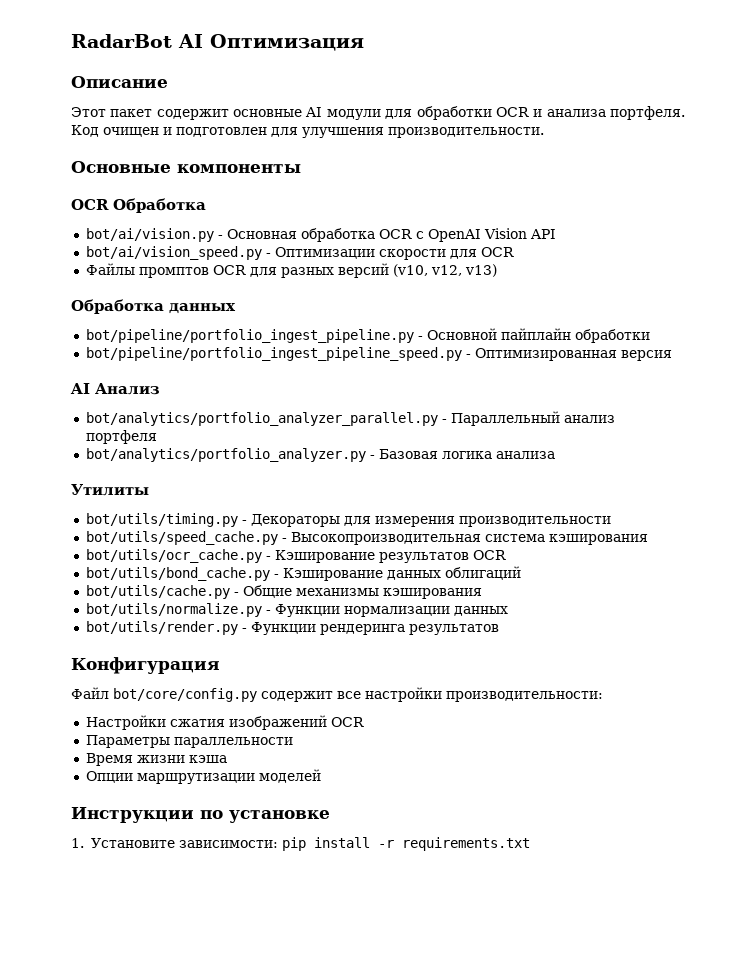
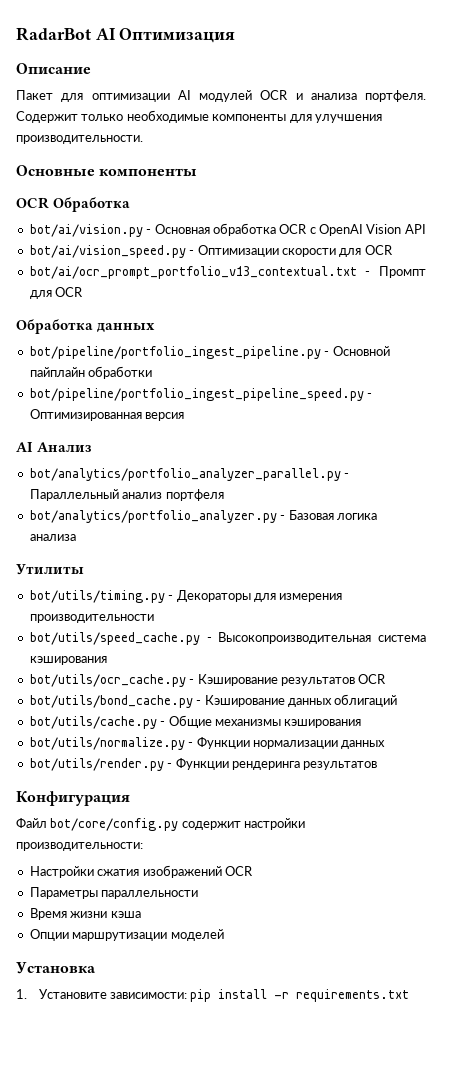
- Этот пакет содержит основные AI модули для обработки OCR и анализа портфеля. Код очищен и подготовлен для улучшения производительности.
+ Пакет для оптимизации AI модулей OCR и анализа портфеля. Содержит только необходимые компоненты для улучшения производительности.
- Файлы промптов OCR для разных версий (v10, v12, v13)
+ bot/ai/ocr_prompt_portfolio_v13_contextual.txt - Промпт для OCR
- Файл bot/core/config.py содержит все настройки производительности:
+ Файл bot/core/config.py содержит настройки производительности:
- Инструкции по установке
+ Установка

